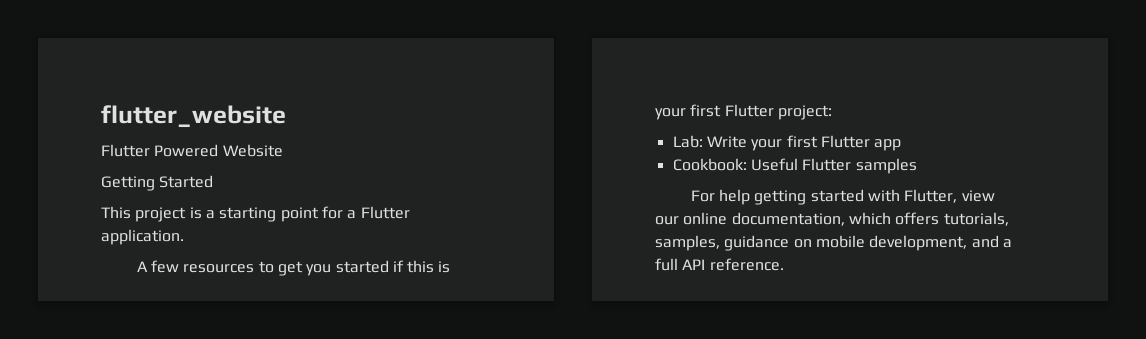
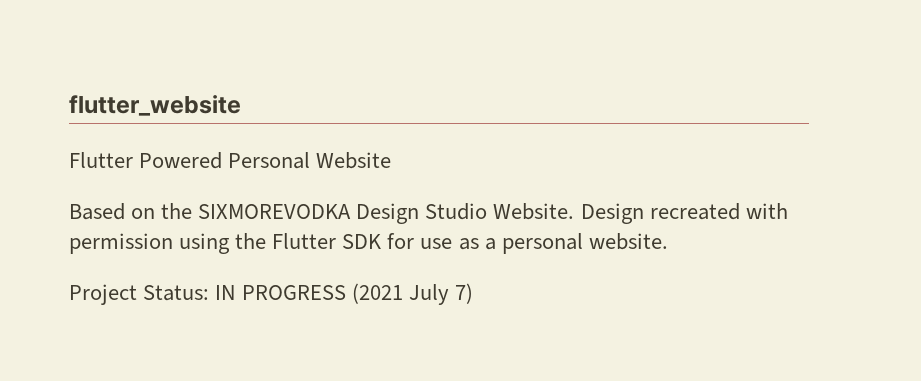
- Flutter Powered Website
+ Flutter Powered Personal Website
- Getting Started
- This project is a starting point for a Flutter application.
- A few resources to get you started if this is your first Flutter project:
- Lab: Write your first Flutter app
- Cookbook: Useful Flutter samples
- For help getting started with Flutter, view our online documentation, which offers tutorials, samples, guidance on mobile development, and a full API reference.
+ Based on the SIXMOREVODKA Design Studio Website. Design recreated with permission using the Flutter SDK for use as a personal website.
+ Project Status: IN PROGRESS (2021 July 7)

